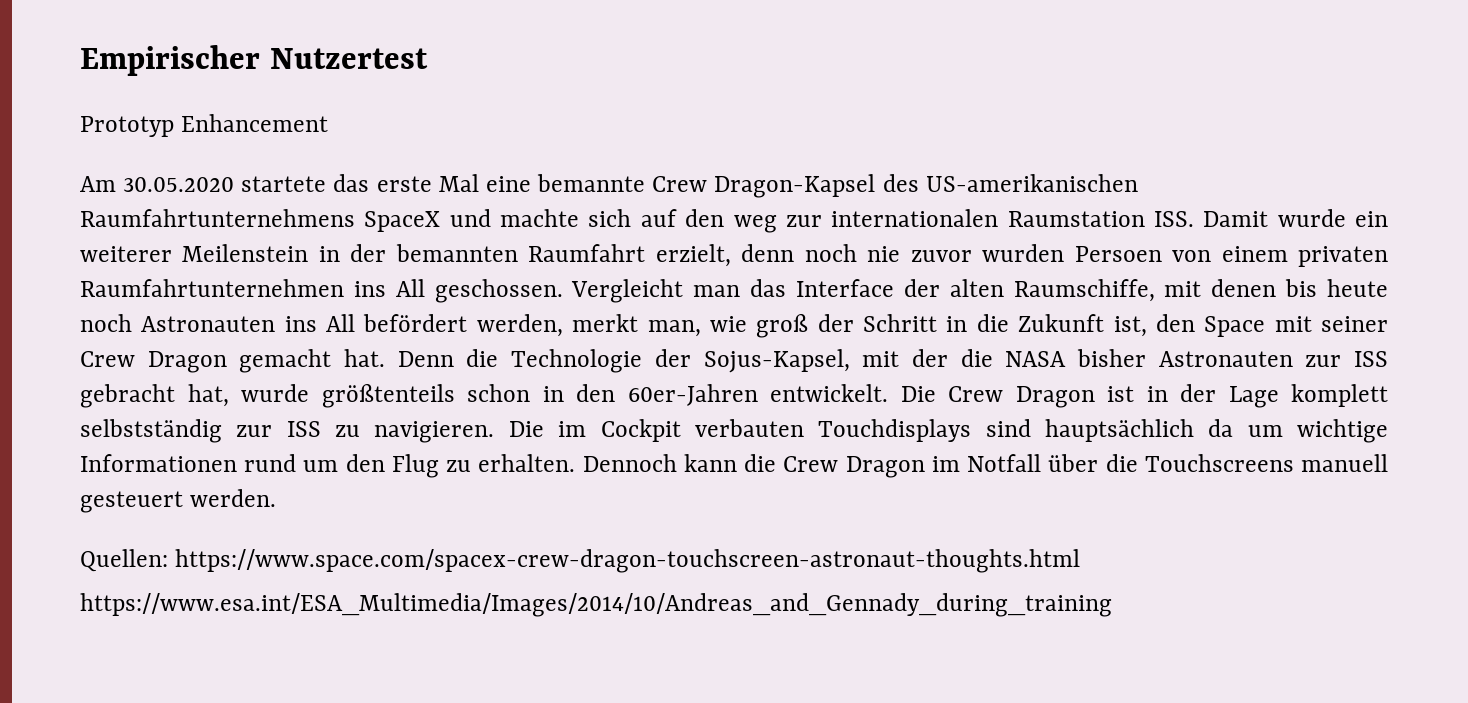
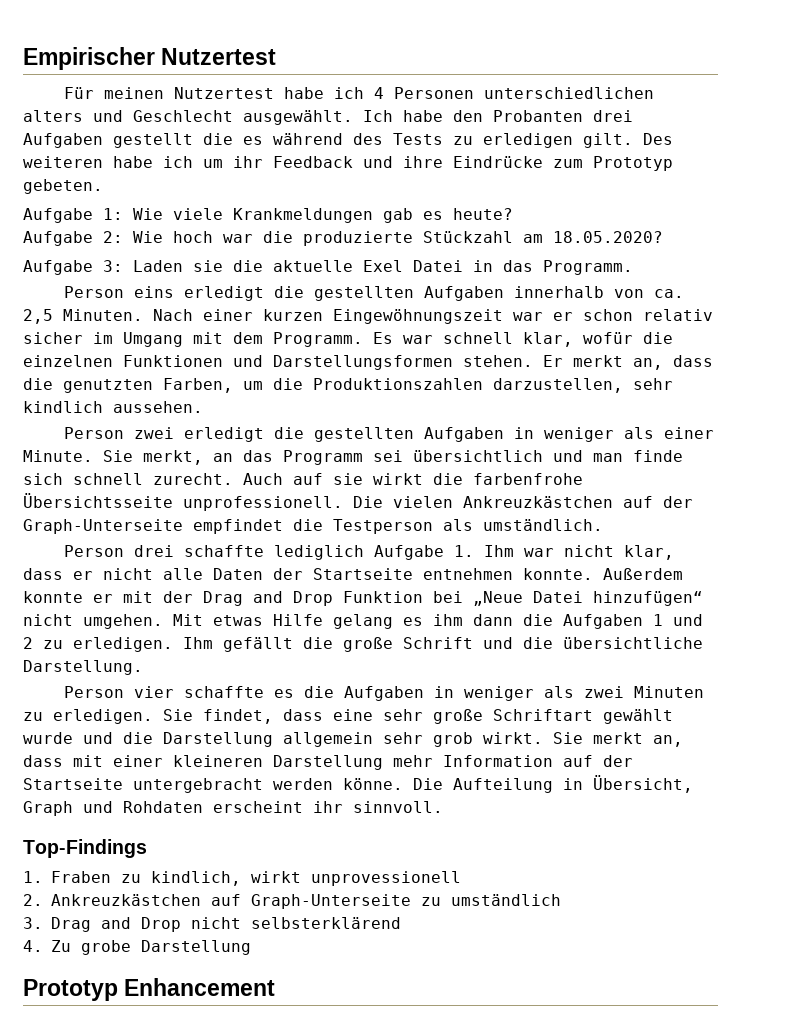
+ Für meinen Nutzertest habe ich 4 Personen unterschiedlichen alters und Geschlecht ausgewählt. Ich habe den Probanten drei Aufgaben gestellt die es während des Tests zu erledigen gilt. Des weiteren habe ich um ihr Feedback und ihre Eindrücke zum Prototyp gebeten.
+ Aufgabe 1: Wie viele Krankmeldungen gab es heute?
+ Aufgabe 2: Wie hoch war die produzierte Stückzahl am 18.05.2020?
+ Aufgabe 3: Laden sie die aktuelle Exel Datei in das Programm.
+ Person eins erledigt die gestellten Aufgaben innerhalb von ca. 2,5 Minuten. Nach einer kurzen Eingewöhnungszeit war er schon relativ sicher im Umgang mit dem Programm. Es war schnell klar, wofür die einzelnen Funktionen und Darstellungsformen stehen. Er merkt an, dass die genutzten Farben, um die Produktionszahlen darzustellen, sehr kindlich aussehen.
+ Person zwei erledigt die gestellten Aufgaben in weniger als einer Minute. Sie merkt, an das Programm sei übersichtlich und man finde sich schnell zurecht. Auch auf sie wirkt die farbenfrohe Übersichtsseite unprofessionell. Die vielen Ankreuzkästchen auf der Graph-Unterseite empfindet die Testperson als umständlich.
+ Person drei schaffte lediglich Aufgabe 1. Ihm war nicht klar, dass er nicht alle Daten der Startseite entnehmen konnte. Außerdem konnte er mit der Drag and Drop Funktion bei „Neue Datei hinzufügen“ nicht umgehen. Mit etwas Hilfe gelang es ihm dann die Aufgaben 1 und 2 zu erledigen. Ihm gefällt die große Schrift und die übersichtliche Darstellung.
+ Person vier schaffte es die Aufgaben in weniger als zwei Minuten zu erledigen. Sie findet, dass eine sehr große Schriftart gewählt wurde und die Darstellung allgemein sehr grob wirkt. Sie merkt an, dass mit einer kleineren Darstellung mehr Information auf der Startseite untergebracht werden könne. Die Aufteilung in Übersicht, Graph und Rohdaten erscheint ihr sinnvoll.
+ Top-Findings
+ 1. Fraben zu kindlich, wirkt unprovessionell
+ 2. Ankreuzkästchen auf Graph-Unterseite zu umständlich
+ 3. Drag and Drop nicht selbsterklärend
+ 4. Zu grobe Darstellung
  Prototyp Enhancement
- Am 30.05.2020 startete das erste Mal eine bemannte Crew Dragon-Kapsel des US-amerikanischen Raumfahrtunternehmens SpaceX und machte sich auf den weg zur internationalen Raumstation ISS. Damit wurde ein weiterer Meilenstein in der bemannten Raumfahrt erzielt, denn noch nie zuvor wurden Persoen von einem privaten Raumfahrtunternehmen ins All geschossen. Vergleicht man das Interface der alten Raumschiffe, mit denen bis heute noch Astronauten ins All befördert werden, merkt man, wie groß der Schritt in die Zukunft ist, den Space mit seiner Crew Dragon gemacht hat. Denn die Technologie der Sojus-Kapsel, mit der die NASA bisher Astronauten zur ISS gebracht hat, wurde größtenteils schon in den 60er-Jahren entwickelt. Die Crew Dragon ist in der Lage komplett selbstständig zur ISS zu navigieren. Die im Cockpit verbauten Touchdisplays sind hauptsächlich da um wichtige Informationen rund um den Flug zu erhalten. Dennoch kann die Crew Dragon im Notfall über die Touchscreens manuell gesteuert werden.
- Quellen: https://www.space.com/spacex-crew-dragon-touchscreen-astronaut-thoughts.html
- https://www.esa.int/ESA_Multimedia/Images/2014/10/Andreas_and_Gennady_during_training

